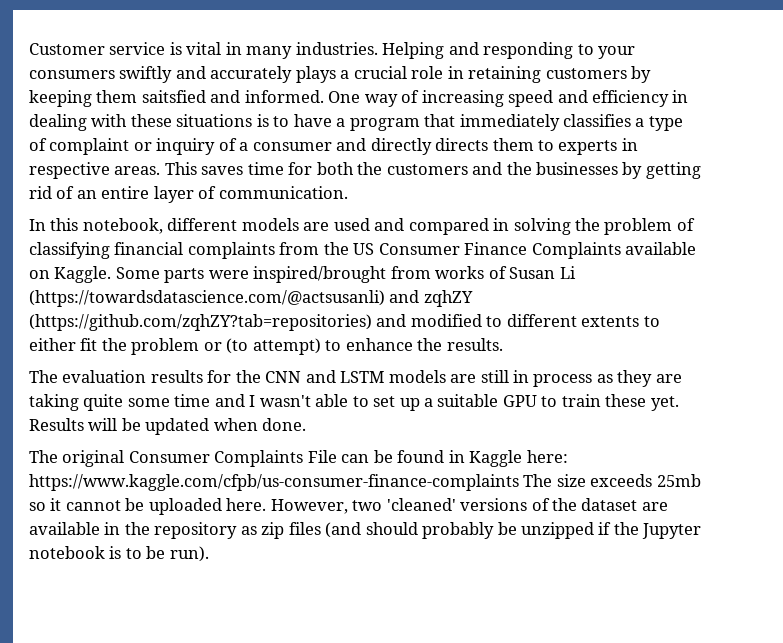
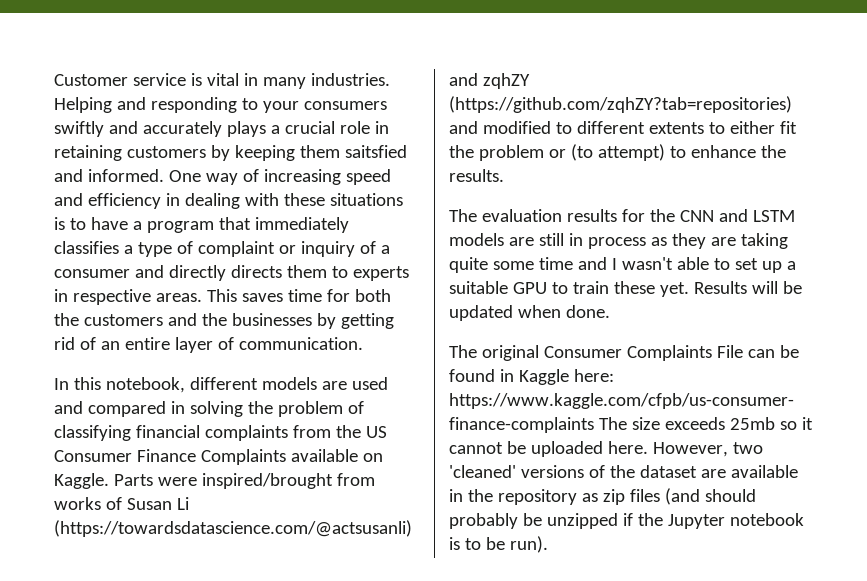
- Some parts were inspired/brought from works of Susan Li (https://towardsdatascience.com/@actsusanli) and zqhZY (https://github.com/zqhZY?tab=repositories) and modified to different extents to either fit the problem or (to attempt) to enhance the results.
+ Parts were inspired/brought from works of Susan Li (https://towardsdatascience.com/@actsusanli) and zqhZY (https://github.com/zqhZY?tab=repositories) and modified to different extents to either fit the problem or (to attempt) to enhance the results.

